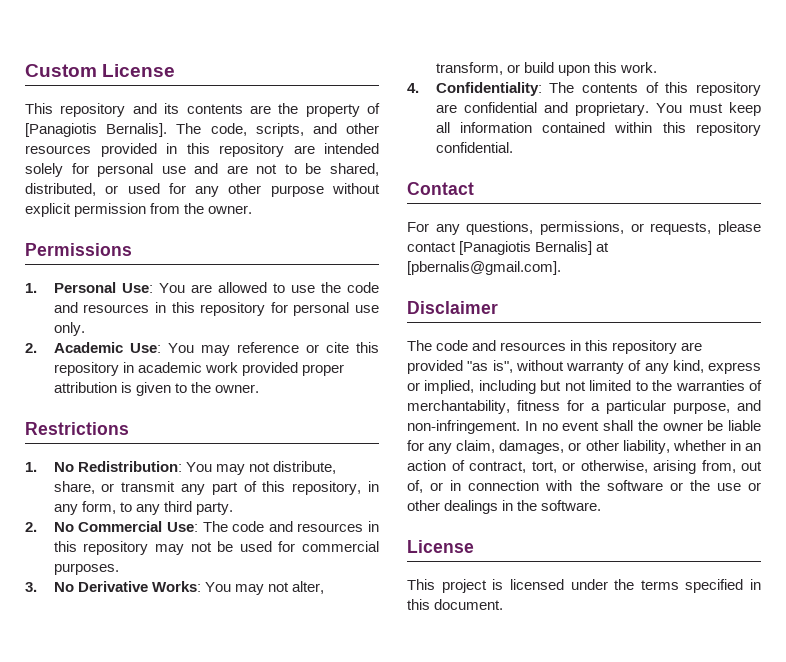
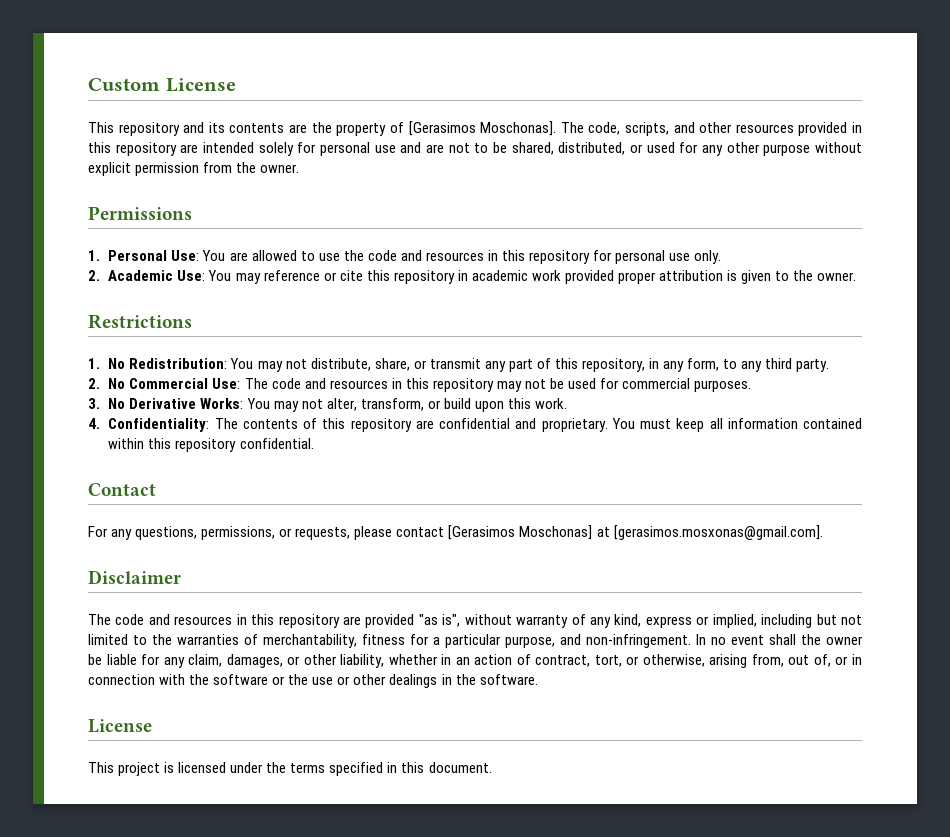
- This repository and its contents are the property of [Panagiotis Bernalis].
+ This repository and its contents are the property of [Gerasimos Moschonas].
- For any questions, permissions, or requests, please contact [Panagiotis Bernalis] at [pbernalis@gmail.com].
+ For any questions, permissions, or requests, please contact [Gerasimos Moschonas] at [gerasimos.mosxonas@gmail.com].

